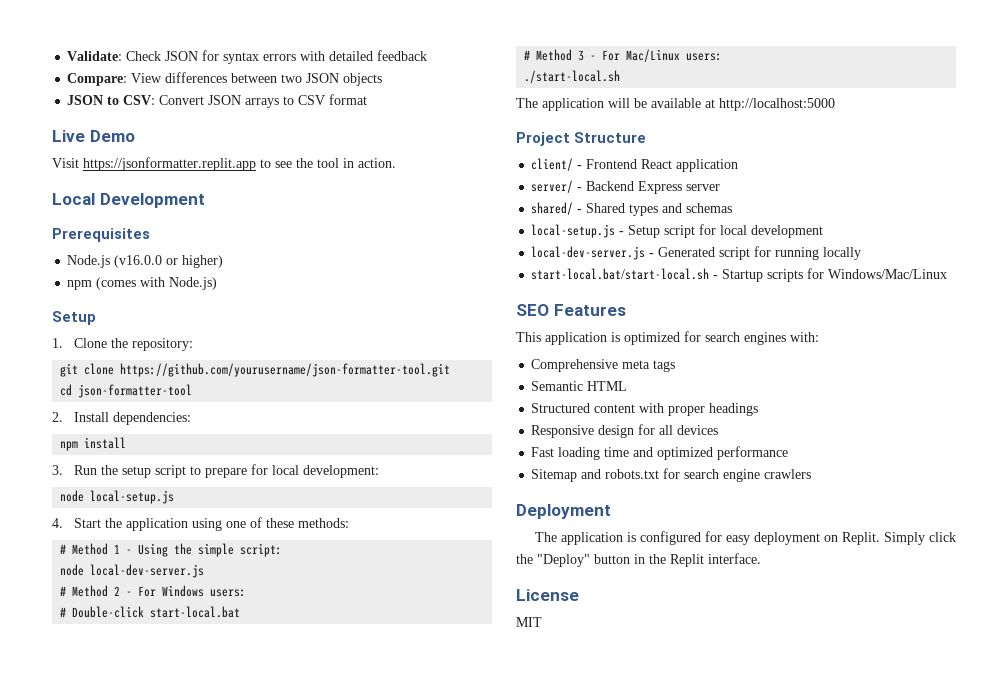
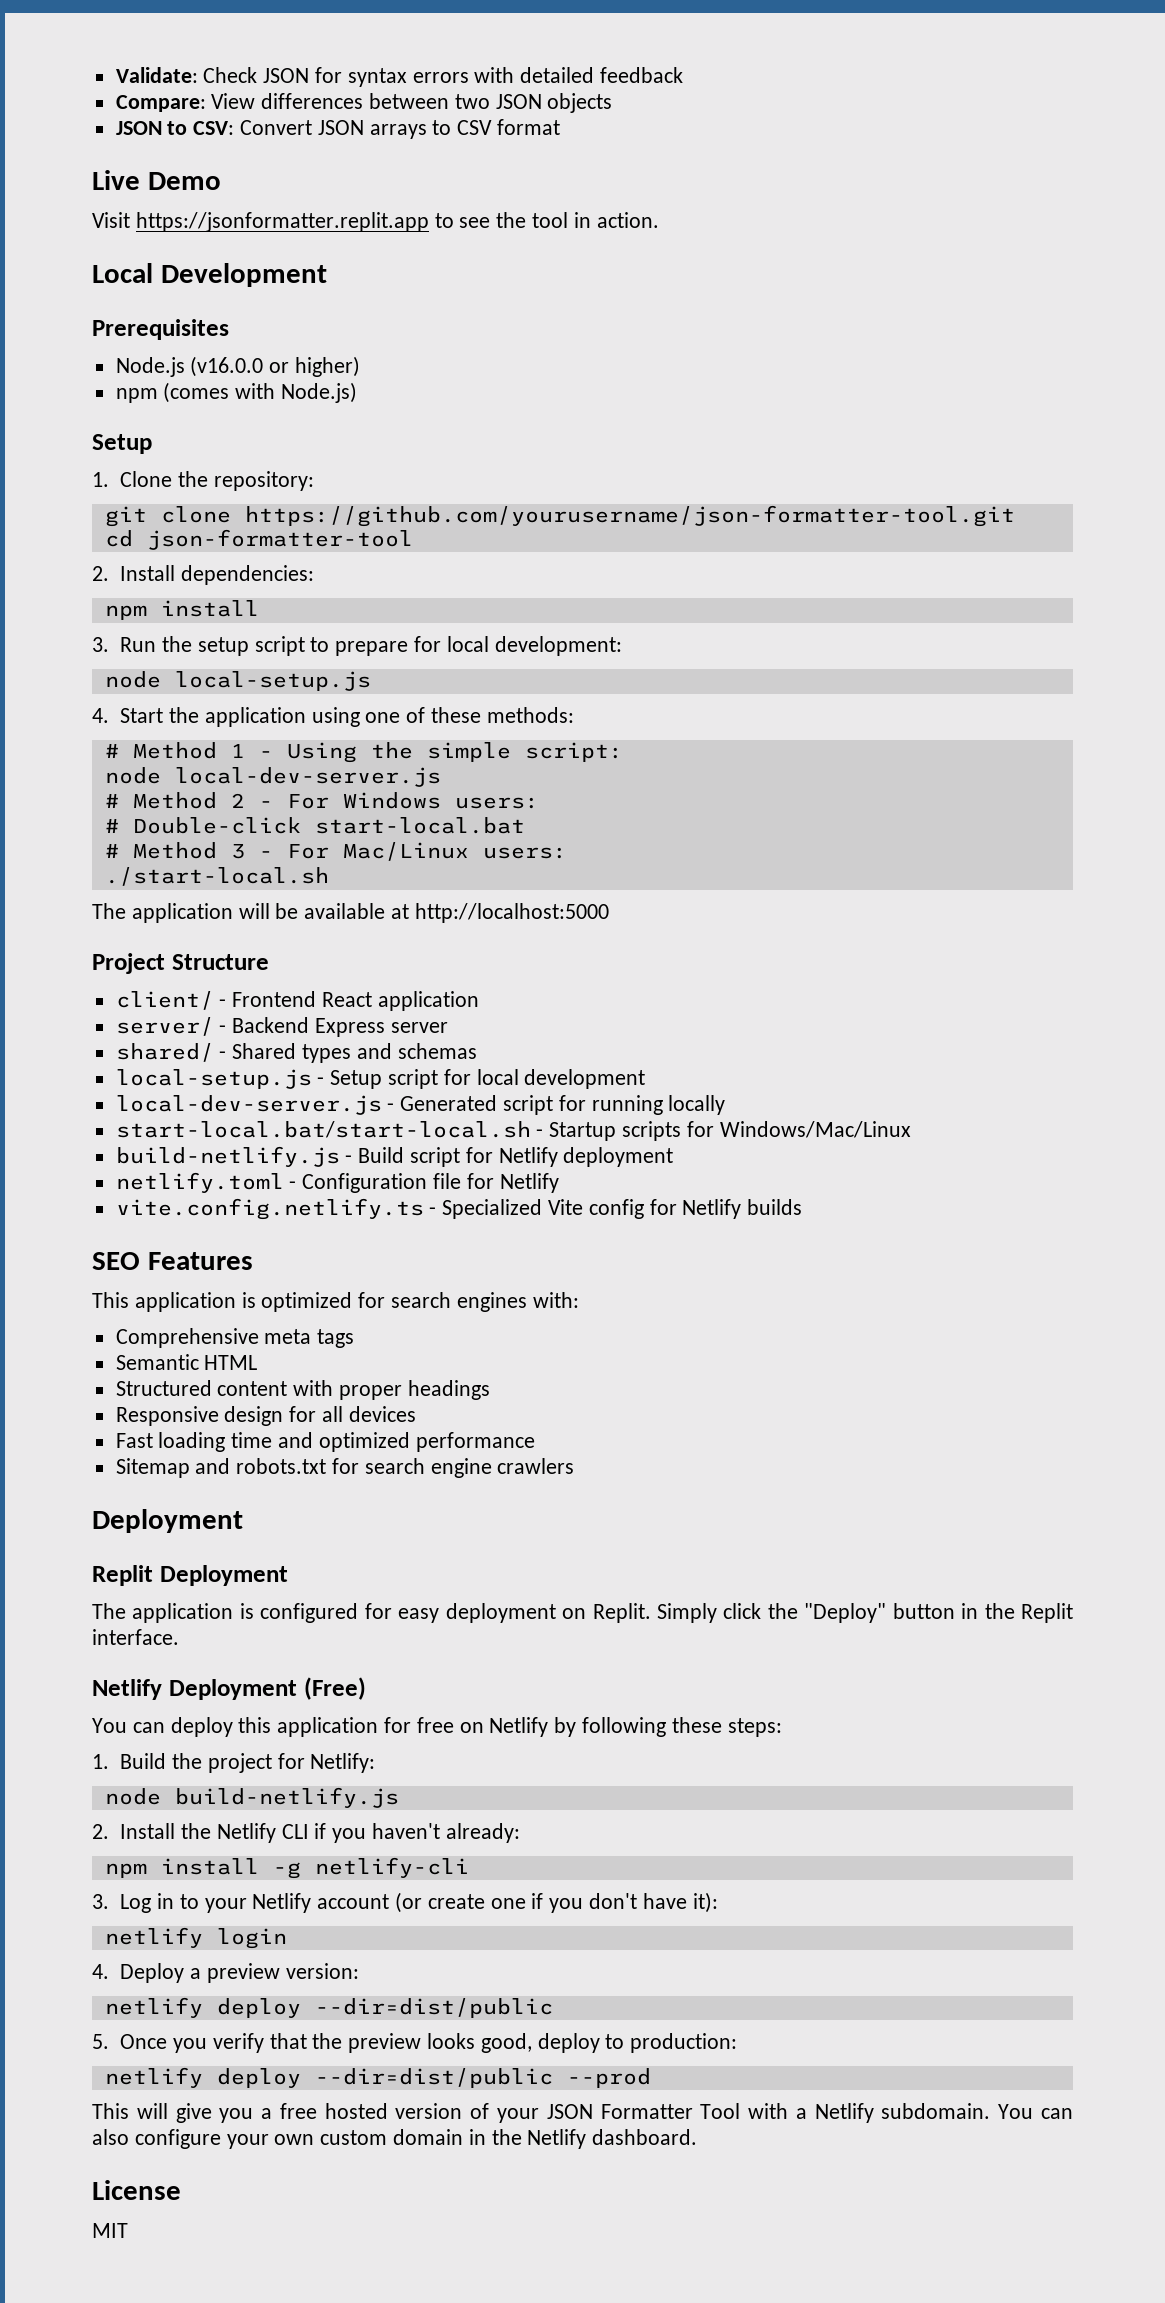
+ build-netlify.js - Build script for Netlify deployment
+ netlify.toml - Configuration file for Netlify
+ vite.config.netlify.ts - Specialized Vite config for Netlify builds
+ Replit Deployment
+ Netlify Deployment (Free)
+ You can deploy this application for free on Netlify by following these steps:
+ 1. Build the project for Netlify:
+ node build-netlify.js
+ 2. Install the Netlify CLI if you haven't already:
+ npm install -g netlify-cli
+ 3. Log in to your Netlify account (or create one if you don't have it):
+ netlify login
+ 4. Deploy a preview version:
+ netlify deploy --dir=dist/public
+ 5. Once you verify that the preview looks good, deploy to production:
+ netlify deploy --dir=dist/public --prod
+ This will give you a free hosted version of your JSON Formatter Tool with a Netlify subdomain. You can also configure your own custom domain in the Netlify dashboard.

